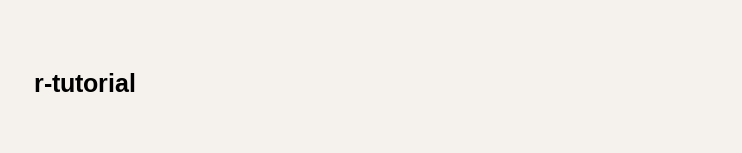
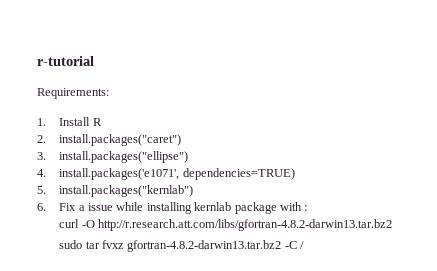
+ Requirements:
+ 1. Install R
+ 2. install.packages("caret")
+ 3. install.packages("ellipse")
+ 4. install.packages('e1071', dependencies=TRUE)
+ 5. install.packages("kernlab")
+ 6. Fix a issue while installing kernlab package with :
+ curl -O http://r.research.att.com/libs/gfortran-4.8.2-darwin13.tar.bz2
+ sudo tar fvxz gfortran-4.8.2-darwin13.tar.bz2 -C /

